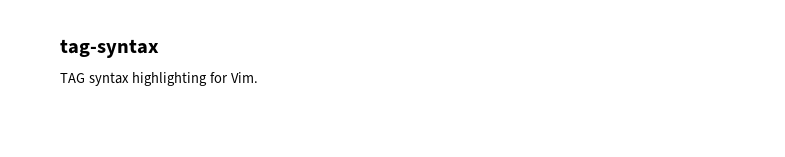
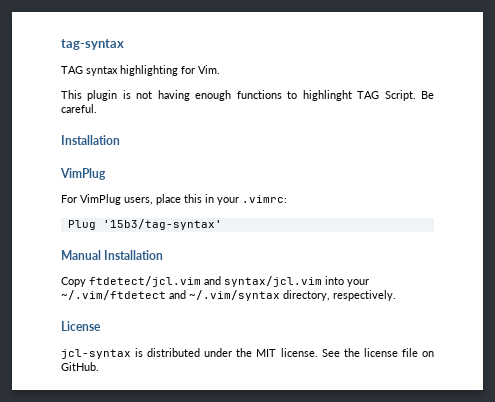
+ This plugin is not having enough functions to highlinght TAG Script. Be careful.
+ Installation
+ VimPlug
+ For VimPlug users, place this in your .vimrc:
+ Plug '15b3/tag-syntax'
+ Manual Installation
+ Copy ftdetect/jcl.vim and syntax/jcl.vim into your ~/.vim/ftdetect and ~/.vim/syntax directory, respectively.
+ License
+ jcl-syntax is distributed under the MIT license. See the license file on GitHub.

